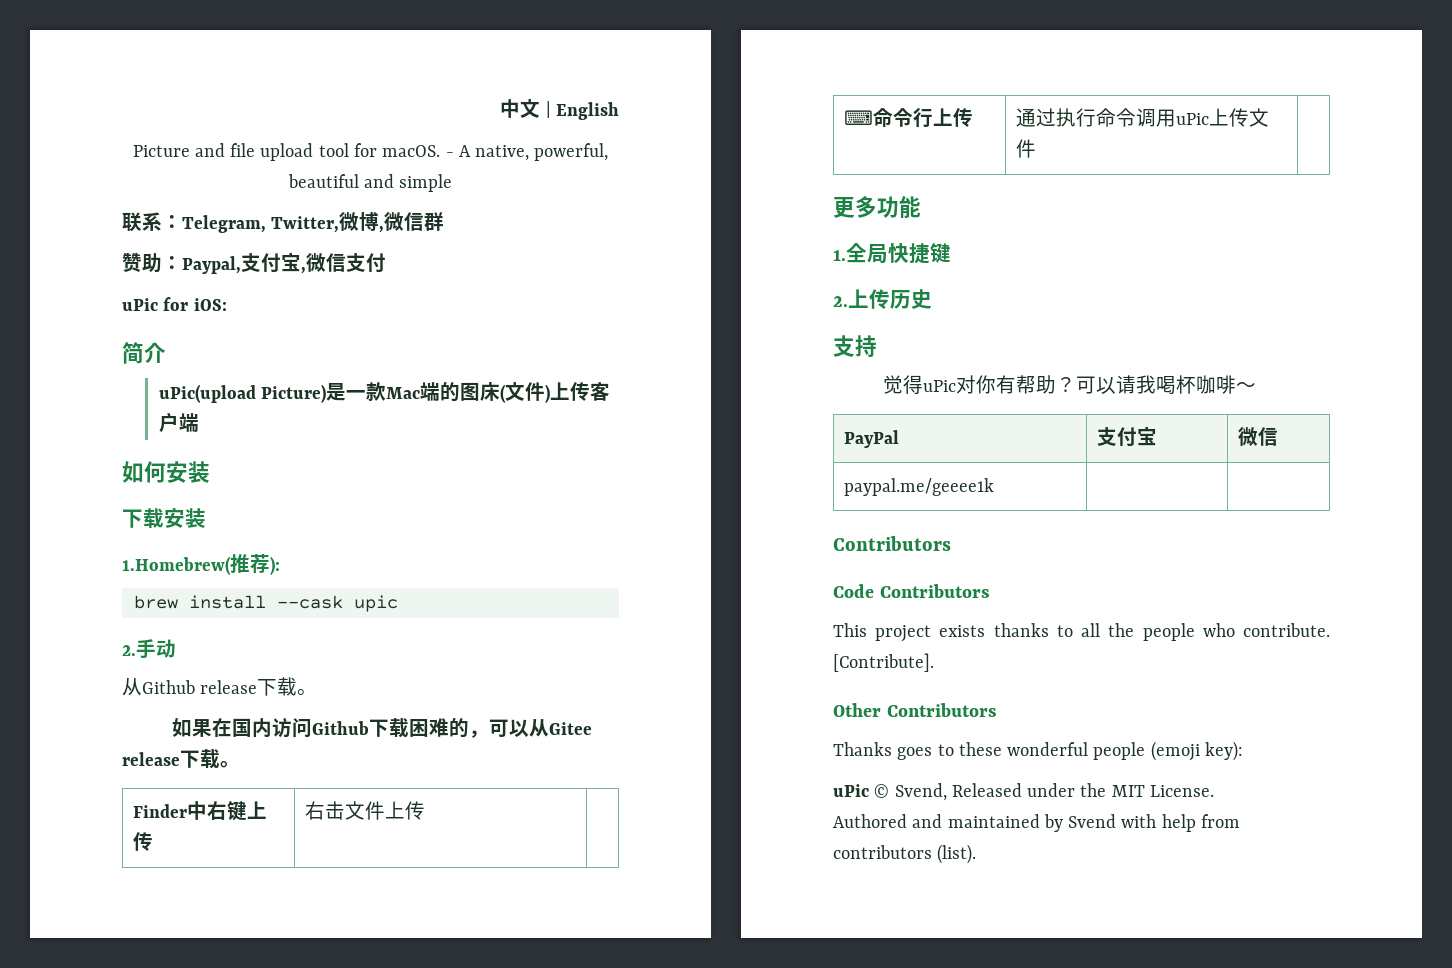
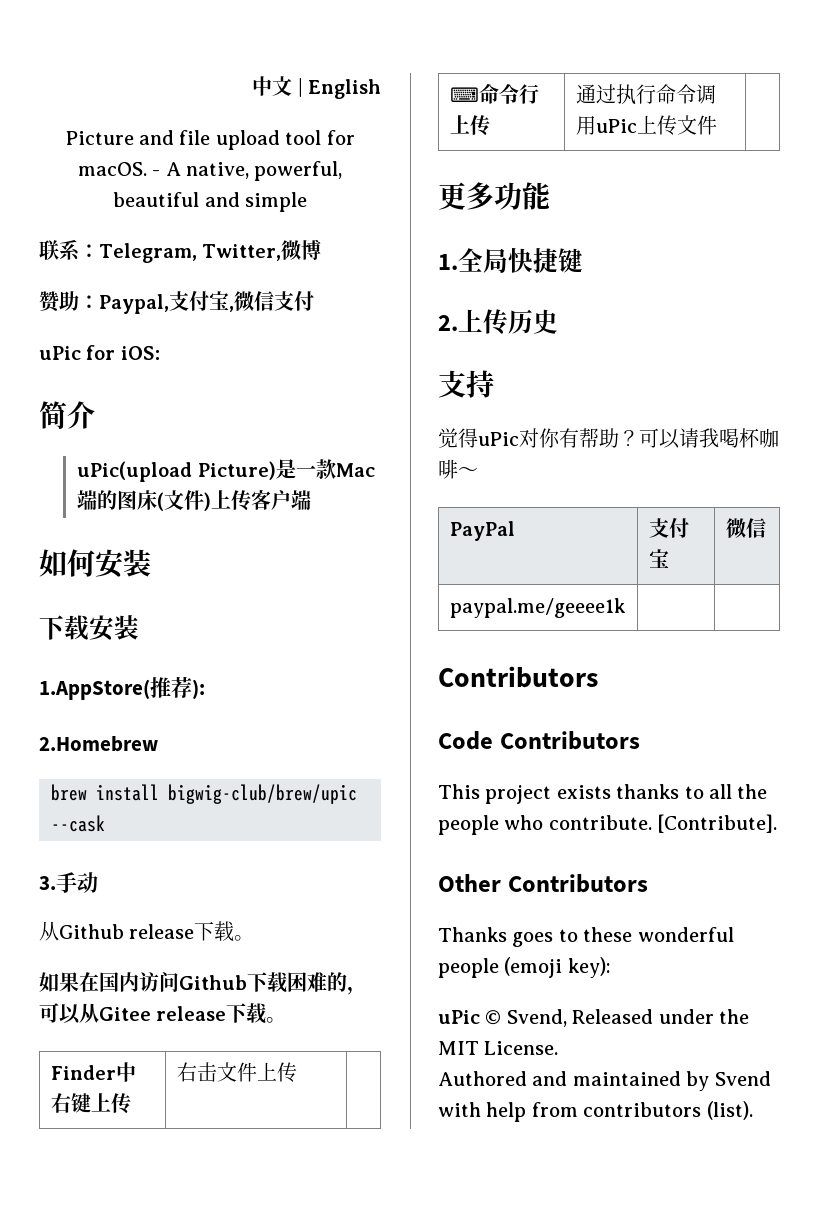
- 联系：Telegram, Twitter,微博,微信群
+ 联系：Telegram, Twitter,微博
- 1.Homebrew(推荐):
+ 1.AppStore(推荐):
+ 2.Homebrew
- brew install --cask upic
- 2.手动
+ brew install bigwig-club/brew/upic --cask
+ 3.手动

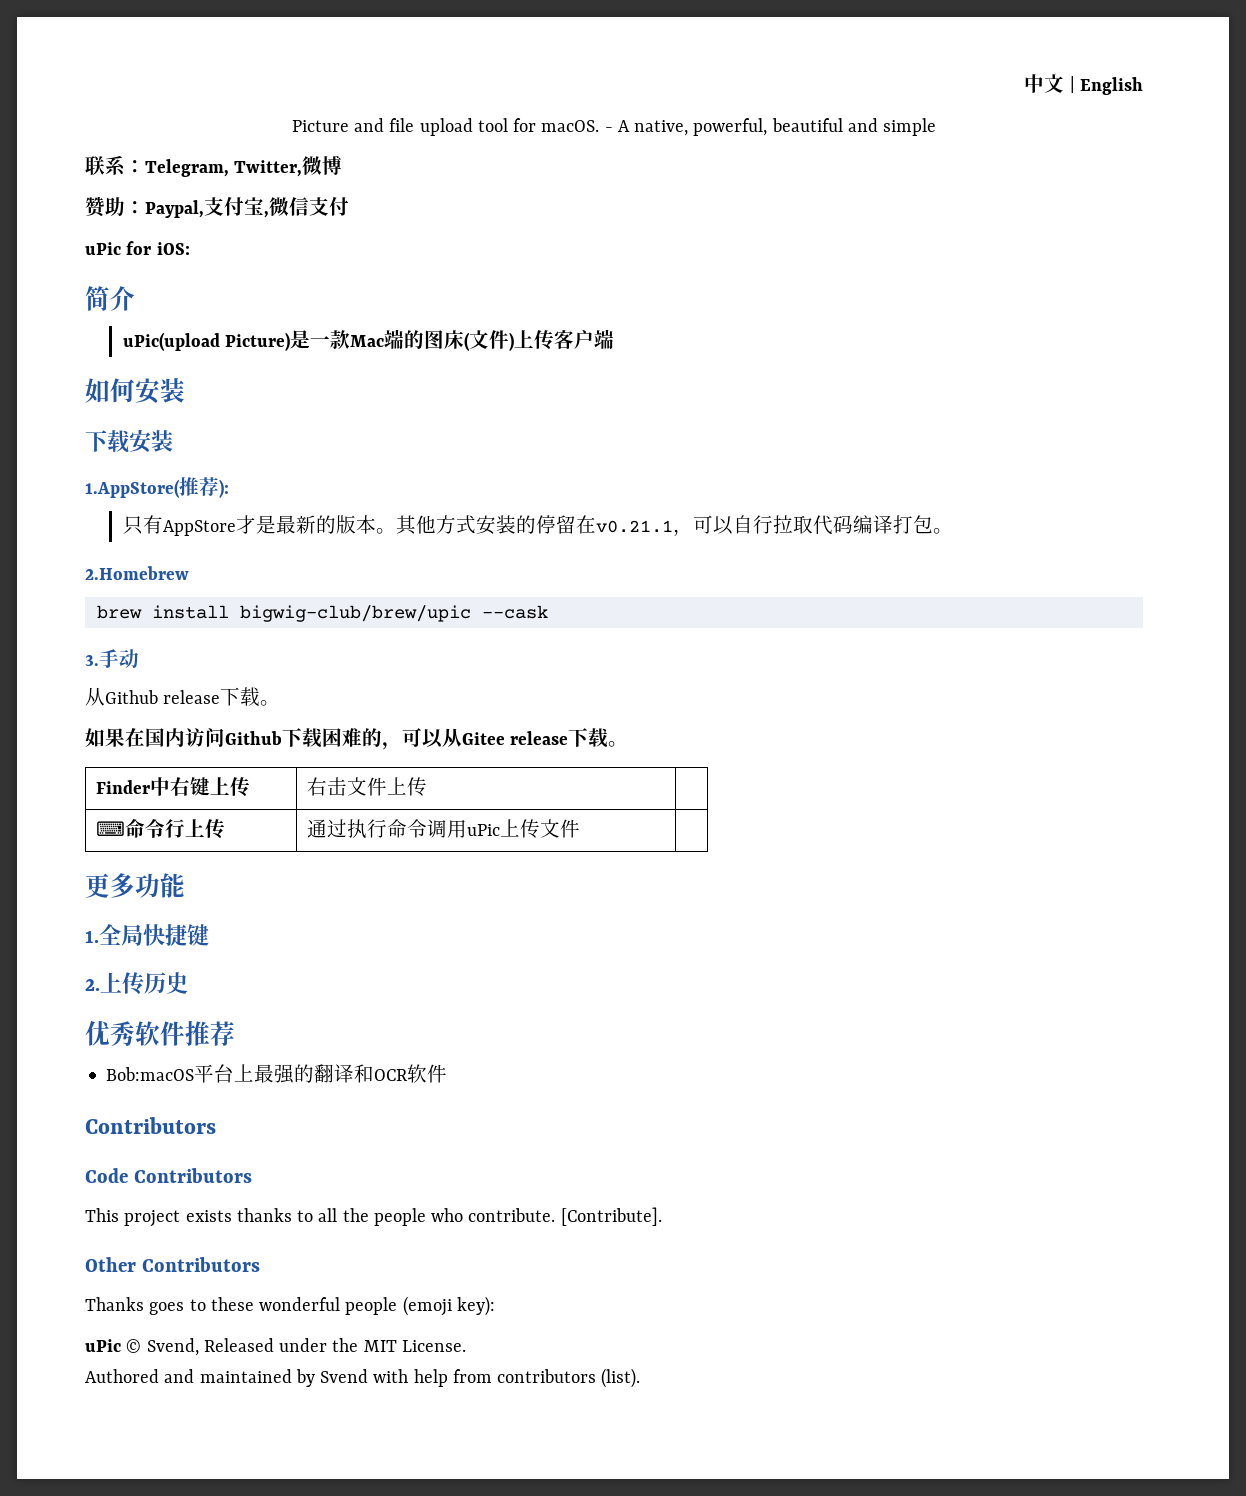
+ 只有AppStore才是最新的版本。其他方式安装的停留在v0.21.1，可以自行拉取代码编译打包。
- 支持
- 觉得uPic对你有帮助？可以请我喝杯咖啡～
- PayPal | 支付宝 | 微信
- paypal.me/geeee1k | |
+ 优秀软件推荐
+ Bob:macOS平台上最强的翻译和OCR软件

